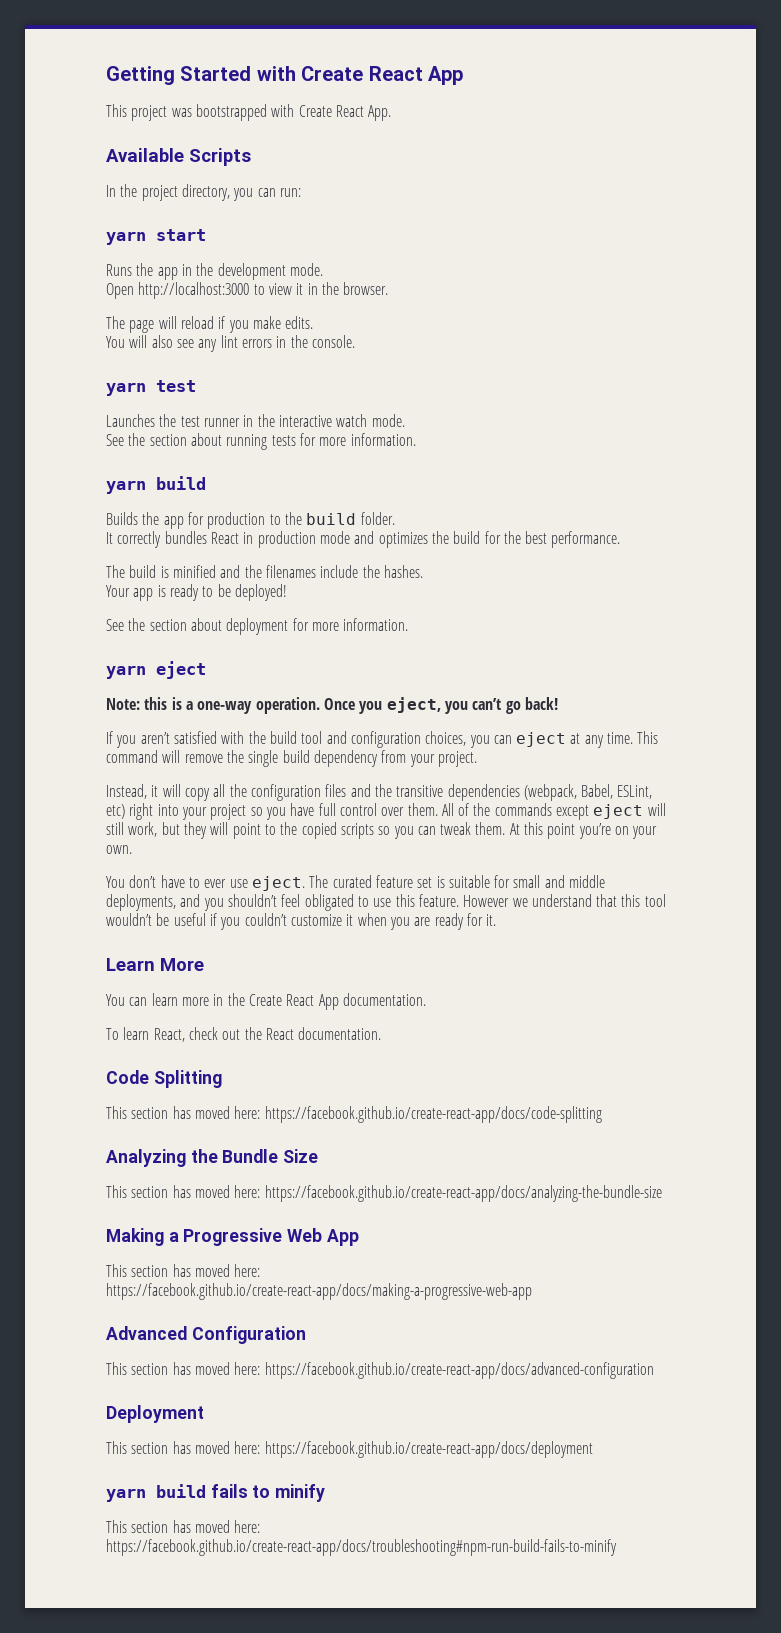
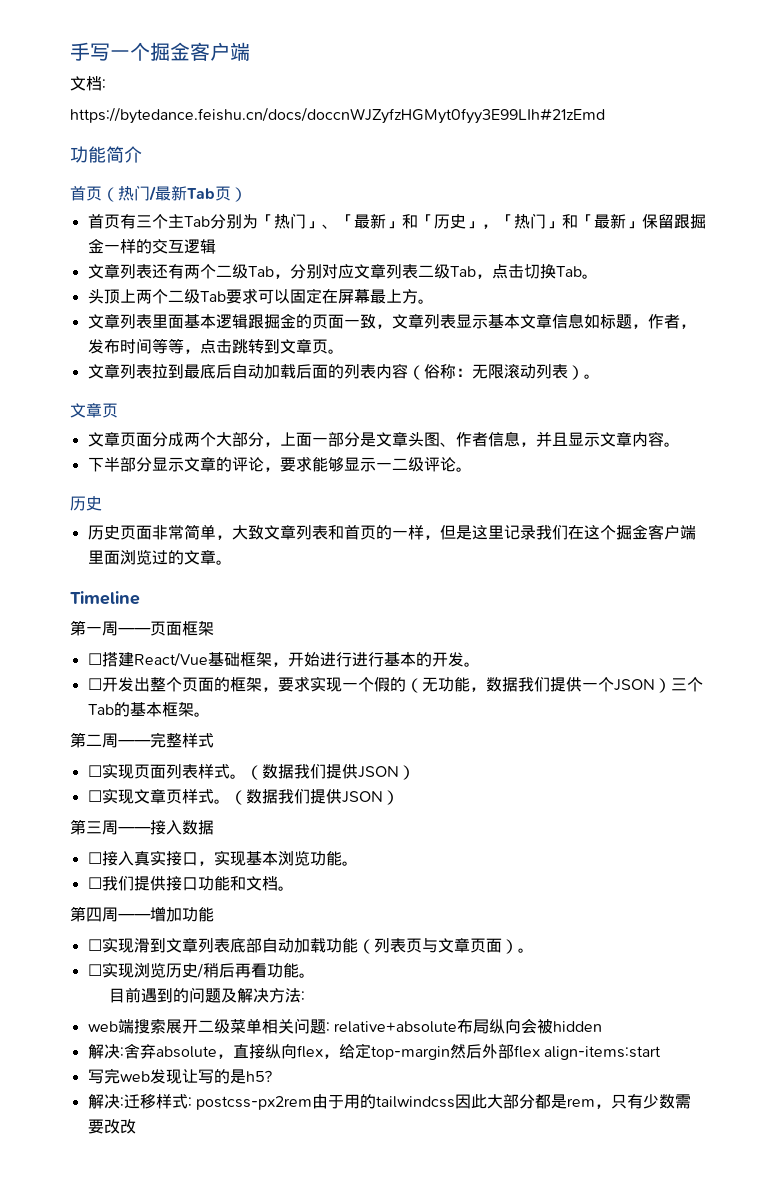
- Getting Started with Create React App
- This project was bootstrapped with Create React App.
- Available Scripts
- In the project directory, you can run:
- yarn start
- Runs the app in the development mode.
- Open http://localhost:3000 to view it in the browser.
- The page will reload if you make edits.
- You will also see any lint errors in the console.
- yarn test
- Launches the test runner in the interactive watch mode.
- See the section about running tests for more information.
- yarn build
- Builds the app for production to the build folder.
- It correctly bundles React in production mode and optimizes the build for the best performance.
- The build is minified and the filenames include the hashes.
- Your app is ready to be deployed!
- See the section about deployment for more information.
- yarn eject
- Note: this is a one-way operation. Once you eject, you can’t go back!
- If you aren’t satisfied with the build tool and configuration choices, you can eject at any time. This command will remove the single build dependency from your project.
- Instead, it will copy all the configuration files and the transitive dependencies (webpack, Babel, ESLint, etc) right into your project so you have full control over them. All of the commands except eject will still work, but they will point to the copied scripts so you can tweak them. At this point you’re on your own.
- You don’t have to ever use eject. The curated feature set is suitable for small and middle deployments, and you shouldn’t feel obligated to use this feature. However we understand that this tool wouldn’t be useful if you couldn’t customize it when you are ready for it.
- Learn More
- You can learn more in the Create React App documentation.
- To learn React, check out the React documentation.
- Code Splitting
- This section has moved here: https://facebook.github.io/create-react-app/docs/code-splitting
- Analyzing the Bundle Size
- This section has moved here: https://facebook.github.io/create-react-app/docs/analyzing-the-bundle-size
- Making a Progressive Web App
- This section has moved here: https://facebook.github.io/create-react-app/docs/making-a-progressive-web-app
- Advanced Configuration
- This section has moved here: https://facebook.github.io/create-react-app/docs/advanced-configuration
- Deployment
- This section has moved here: https://facebook.github.io/create-react-app/docs/deployment
- yarn build fails to minify
- This section has moved here: https://facebook.github.io/create-react-app/docs/troubleshooting#npm-run-build-fails-to-minify
+ 手写一个掘金客户端
+ 文档:
+ https://bytedance.feishu.cn/docs/doccnWJZyfzHGMyt0fyy3E99LIh#21zEmd
+ 功能简介
+ 首页（热门/最新Tab页）
+ 首页有三个主Tab分别为「热门」、「最新」和「历史」，「热门」和「最新」保留跟掘金一样的交互逻辑
+ 文章列表还有两个二级Tab，分别对应文章列表二级Tab，点击切换Tab。
+ 头顶上两个二级Tab要求可以固定在屏幕最上方。
+ 文章列表里面基本逻辑跟掘金的页面一致，文章列表显示基本文章信息如标题，作者，发布时间等等，点击跳转到文章页。
+ 文章列表拉到最底后自动加载后面的列表内容（俗称：无限滚动列表）。
+ 文章页
+ 文章页面分成两个大部分，上面一部分是文章头图、作者信息，并且显示文章内容。
+ 下半部分显示文章的评论，要求能够显示一二级评论。
+ 历史
+ 历史页面非常简单，大致文章列表和首页的一样，但是这里记录我们在这个掘金客户端里面浏览过的文章。
+ Timeline
+ 第一周——页面框架
+ ☐搭建React/Vue基础框架，开始进行进行基本的开发。
+ ☐开发出整个页面的框架，要求实现一个假的（无功能，数据我们提供一个JSON）三个Tab的基本框架。
+ 第二周——完整样式
+ ☐实现页面列表样式。（数据我们提供JSON）
+ ☐实现文章页样式。（数据我们提供JSON）
+ 第三周——接入数据
+ ☐接入真实接口，实现基本浏览功能。
+ ☐我们提供接口功能和文档。
+ 第四周——增加功能
+ ☐实现滑到文章列表底部自动加载功能（列表页与文章页面）。
+ ☐实现浏览历史/稍后再看功能。
+ 目前遇到的问题及解决方法:
+ web端搜索展开二级菜单相关问题: relative+absolute布局纵向会被hidden
+ 解决:舍弃absolute，直接纵向flex，给定top-margin然后外部flex align-items:start
+ 写完web发现让写的是h5?
+ 解决:迁移样式: postcss-px2rem由于用的tailwindcss因此大部分都是rem，只有少数需要改改

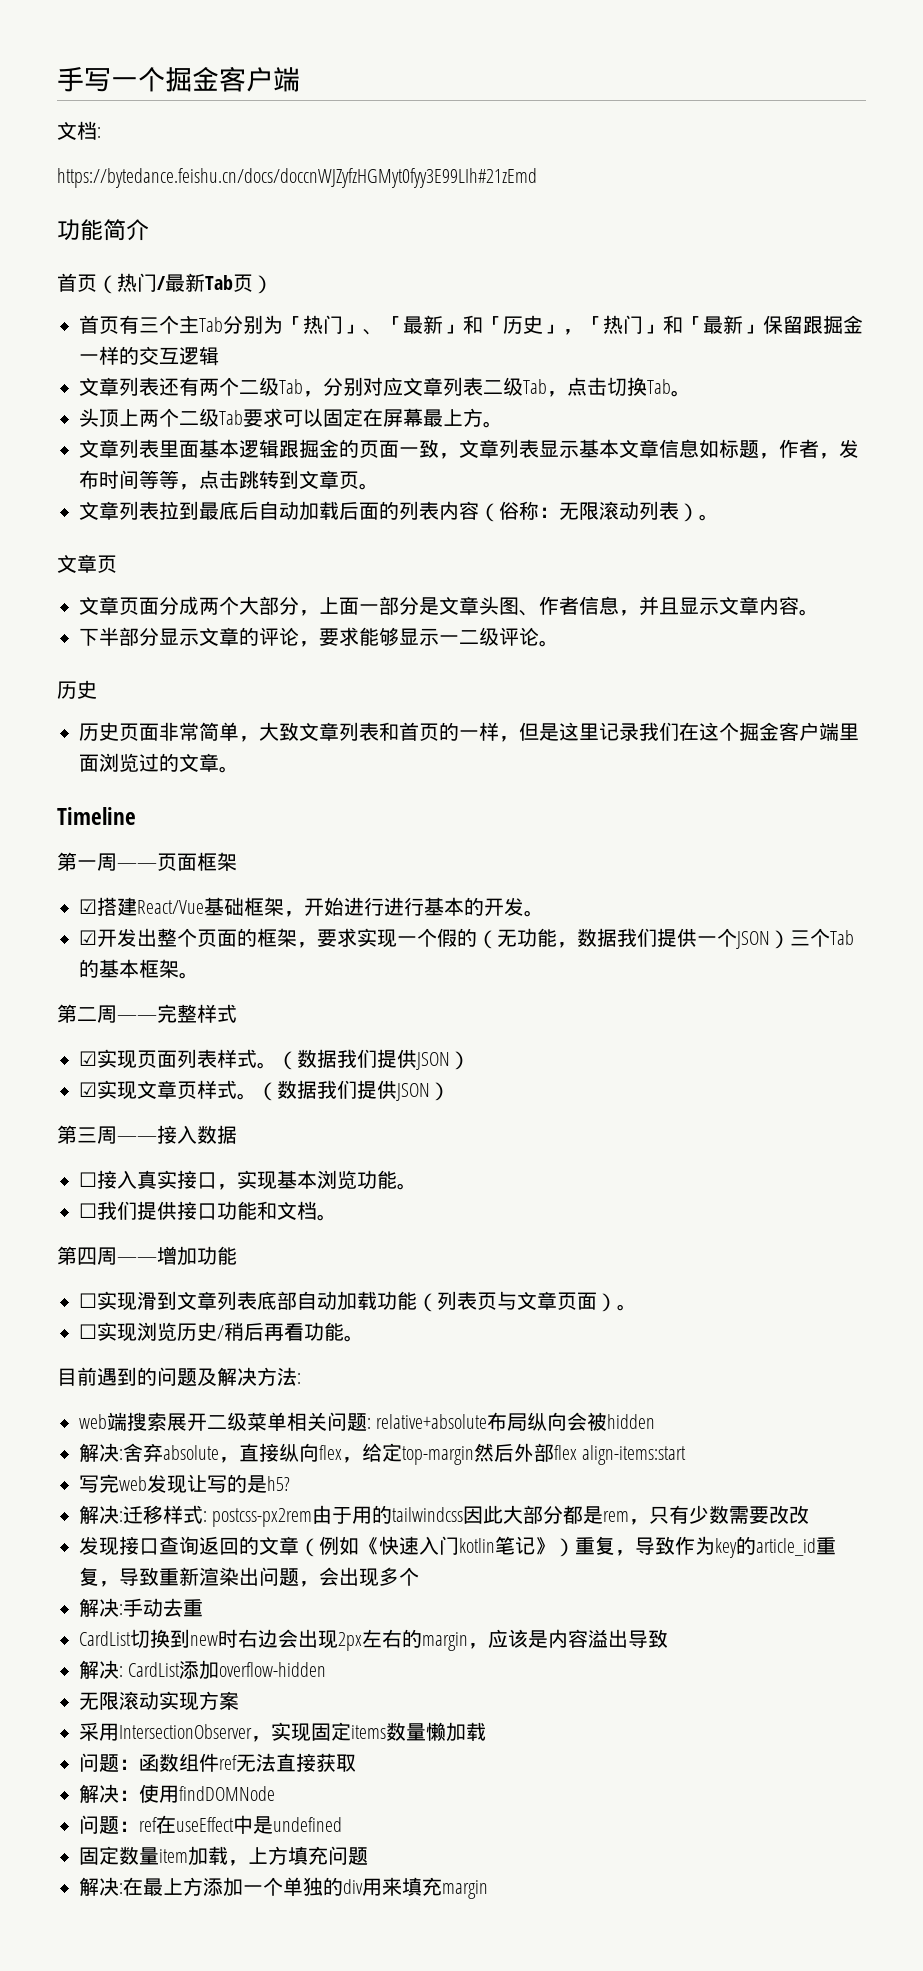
- ☐搭建React/Vue基础框架，开始进行进行基本的开发。
+ ☑搭建React/Vue基础框架，开始进行进行基本的开发。
- ☐开发出整个页面的框架，要求实现一个假的（无功能，数据我们提供一个JSON）三个Tab的基本框架。
+ ☑开发出整个页面的框架，要求实现一个假的（无功能，数据我们提供一个JSON）三个Tab的基本框架。
- ☐实现页面列表样式。
+ ☑实现页面列表样式。
- ☐实现文章页样式。
+ ☑实现文章页样式。
+ 发现接口查询返回的文章（例如《快速入门kotlin笔记》）重复，导致作为key的article_id重复，导致重新渲染出问题，会出现多个
+ 解决:手动去重
+ CardList切换到new时右边会出现2px左右的margin，应该是内容溢出导致
+ 解决: CardList添加overflow-hidden
+ 无限滚动实现方案
+ 采用IntersectionObserver，实现固定items数量懒加载
+ 问题：函数组件ref无法直接获取
+ 解决：使用findDOMNode
+ 问题：ref在useEffect中是undefined
+ 固定数量item加载，上方填充问题
+ 解决:在最上方添加一个单独的div用来填充margin

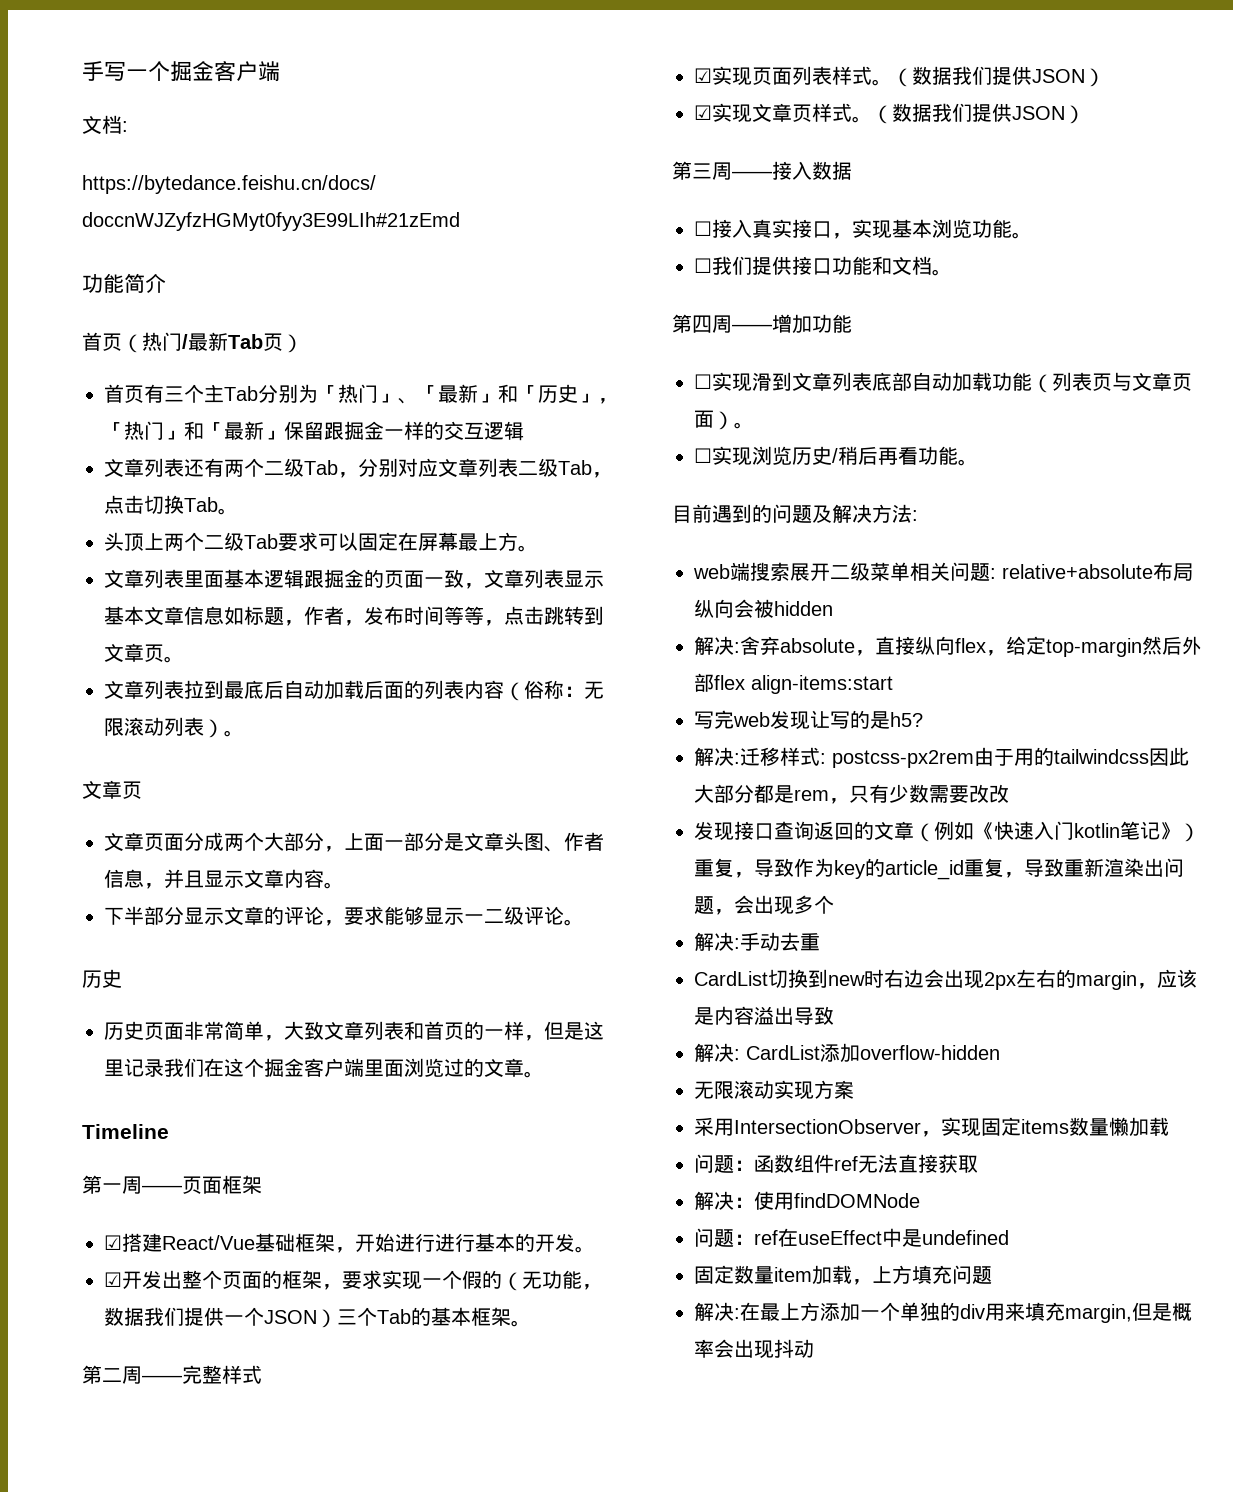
- 解决:在最上方添加一个单独的div用来填充margin
+ 解决:在最上方添加一个单独的div用来填充margin,但是概率会出现抖动

